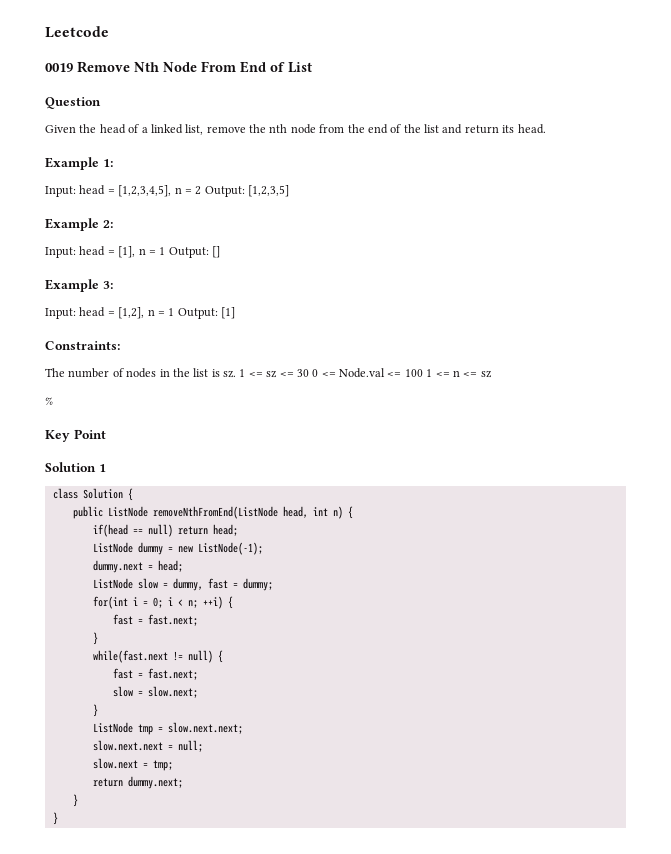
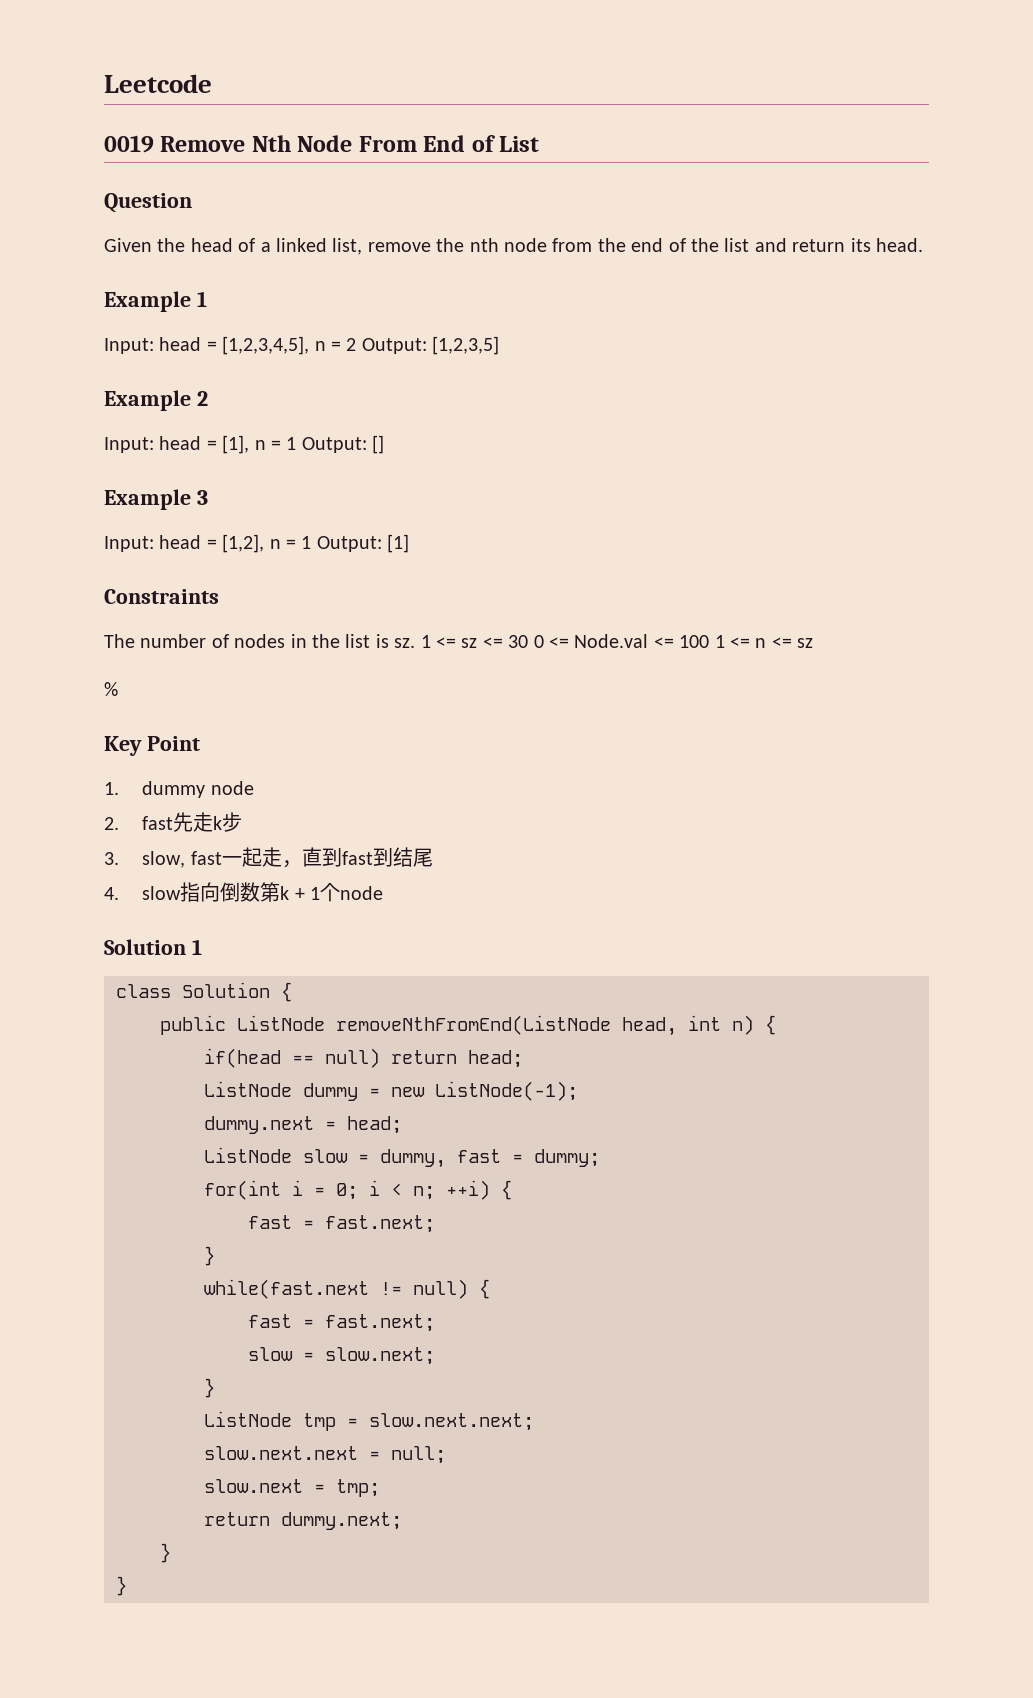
- Example 1:
+ Example 1
- Example 2:
+ Example 2
- Example 3:
+ Example 3
- Constraints:
+ Constraints
+ 1. dummy node
+ 2. fast先走k步
+ 3. slow, fast一起走，直到fast到结尾
+ 4. slow指向倒数第k + 1个node

